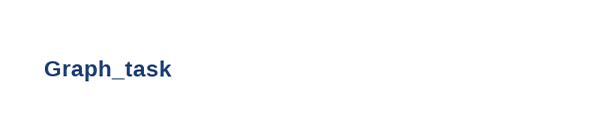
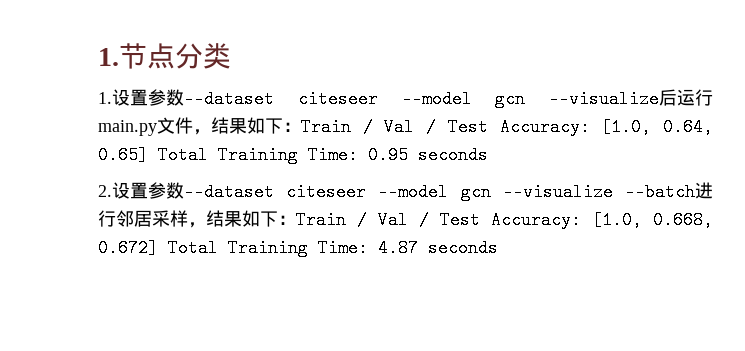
- Graph_task
+ 1.节点分类
+ 1.设置参数--dataset citeseer --model gcn --visualize后运行main.py文件，结果如下：Train / Val / Test Accuracy: [1.0, 0.64, 0.65] Total Training Time: 0.95 seconds
+ 2.设置参数--dataset citeseer --model gcn --visualize --batch进行邻居采样，结果如下：Train / Val / Test Accuracy: [1.0, 0.668, 0.672] Total Training Time: 4.87 seconds

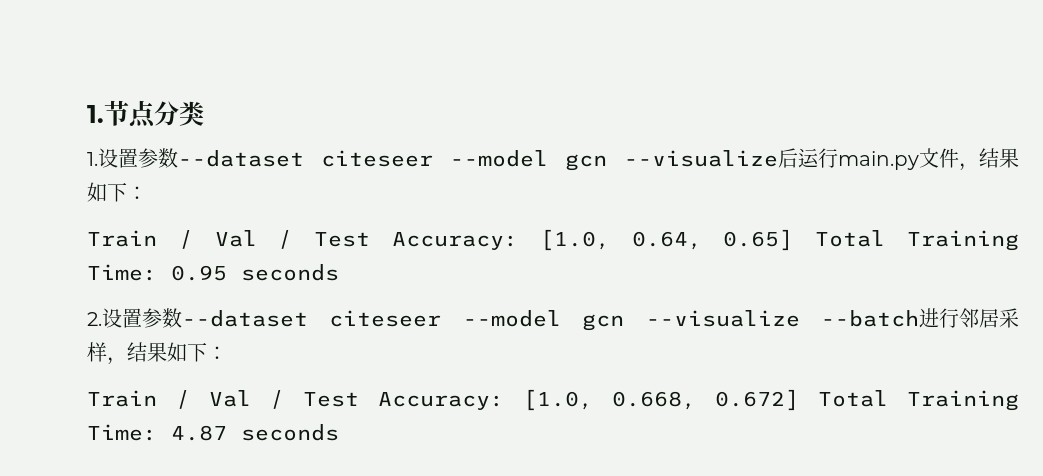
- 1.设置参数--dataset citeseer --model gcn --visualize后运行main.py文件，结果如下：Train / Val / Test Accuracy: [1.0, 0.64, 0.65] Total Training Time: 0.95 seconds
+ 1.设置参数--dataset citeseer --model gcn --visualize后运行main.py文件，结果如下：
+ Train / Val / Test Accuracy: [1.0, 0.64, 0.65] Total Training Time: 0.95 seconds
- 2.设置参数--dataset citeseer --model gcn --visualize --batch进行邻居采样，结果如下：Train / Val / Test Accuracy: [1.0, 0.668, 0.672] Total Training Time: 4.87 seconds
+ 2.设置参数--dataset citeseer --model gcn --visualize --batch进行邻居采样，结果如下：
+ Train / Val / Test Accuracy: [1.0, 0.668, 0.672] Total Training Time: 4.87 seconds

